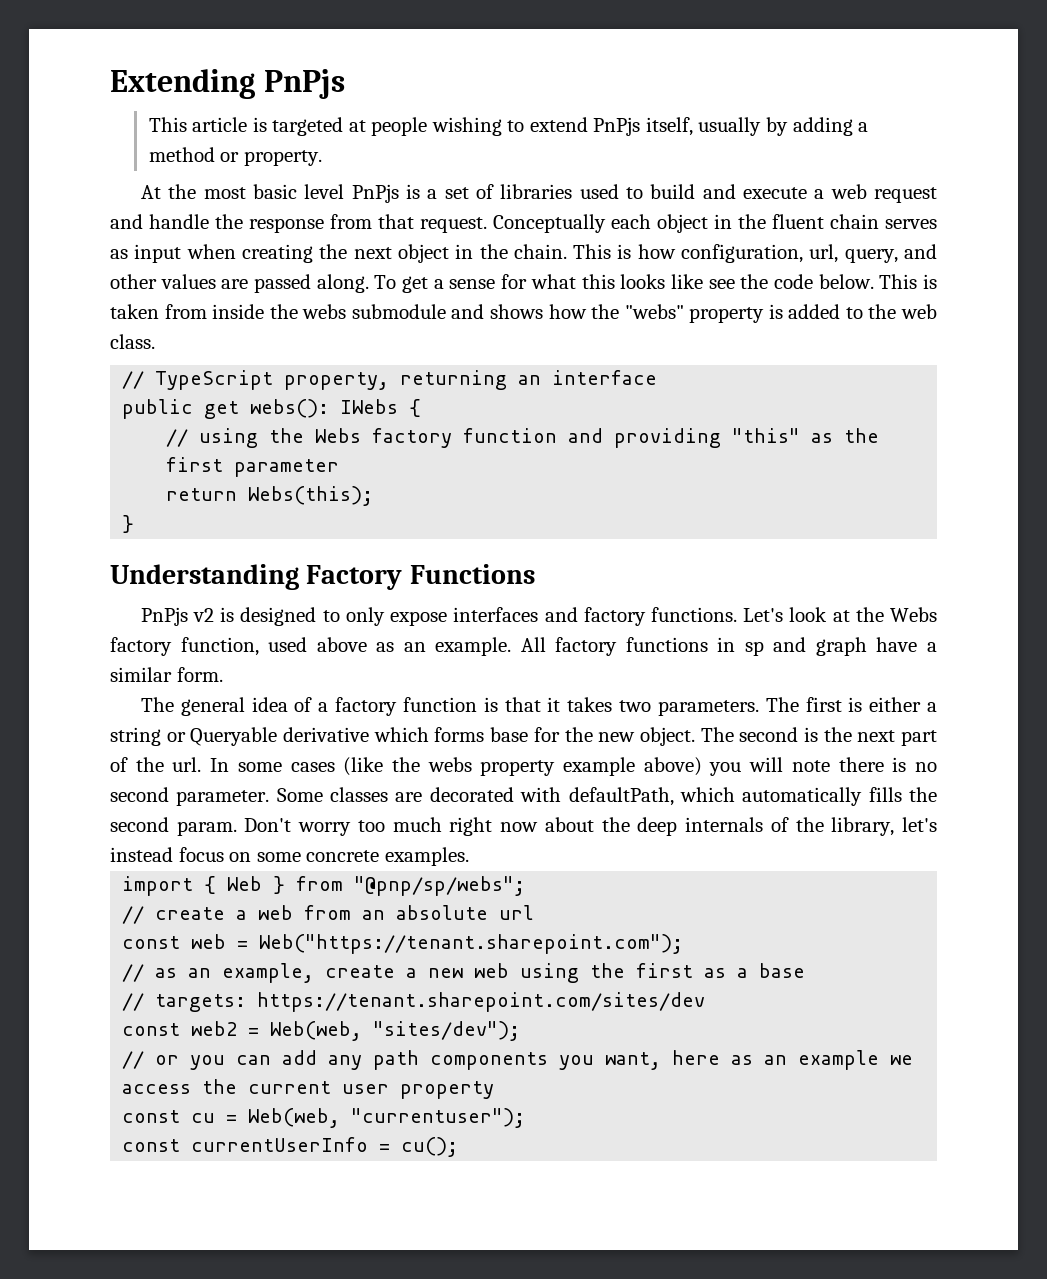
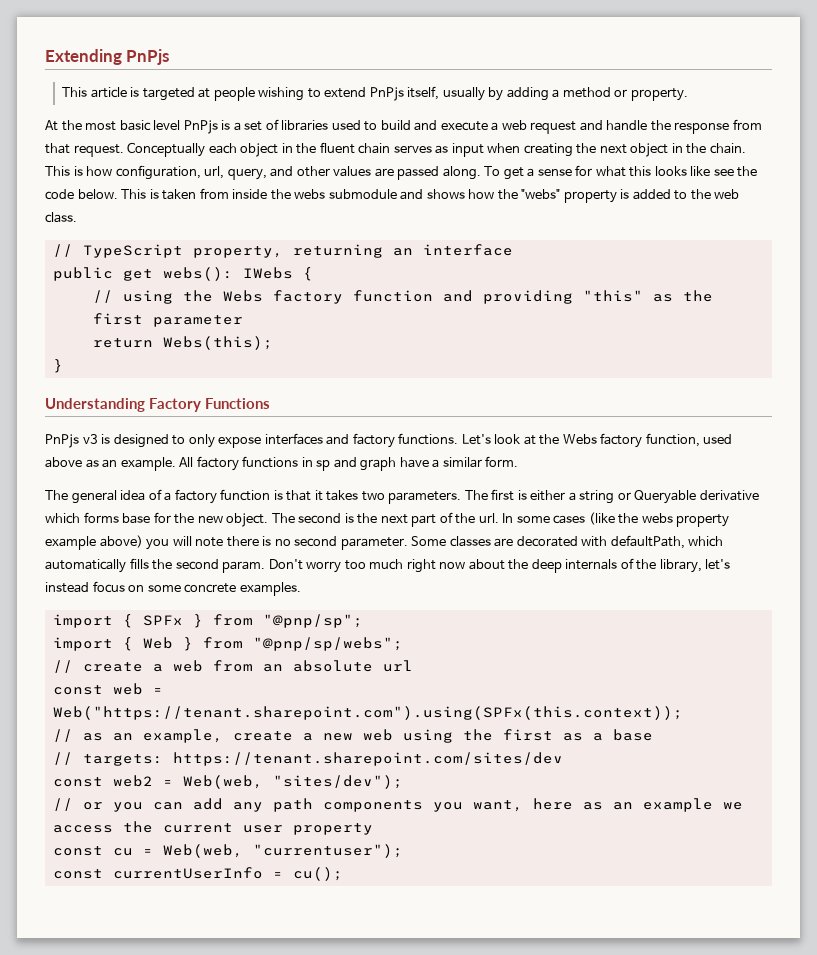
- PnPjs v2 is designed to only expose interfaces and factory functions.
+ PnPjs v3 is designed to only expose interfaces and factory functions.
+ import { SPFx } from "@pnp/sp";
- const web = Web("https://tenant.sharepoint.com");
+ const web = Web("https://tenant.sharepoint.com").using(SPFx(this.context));

